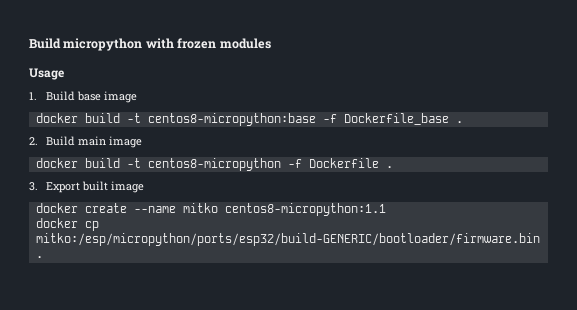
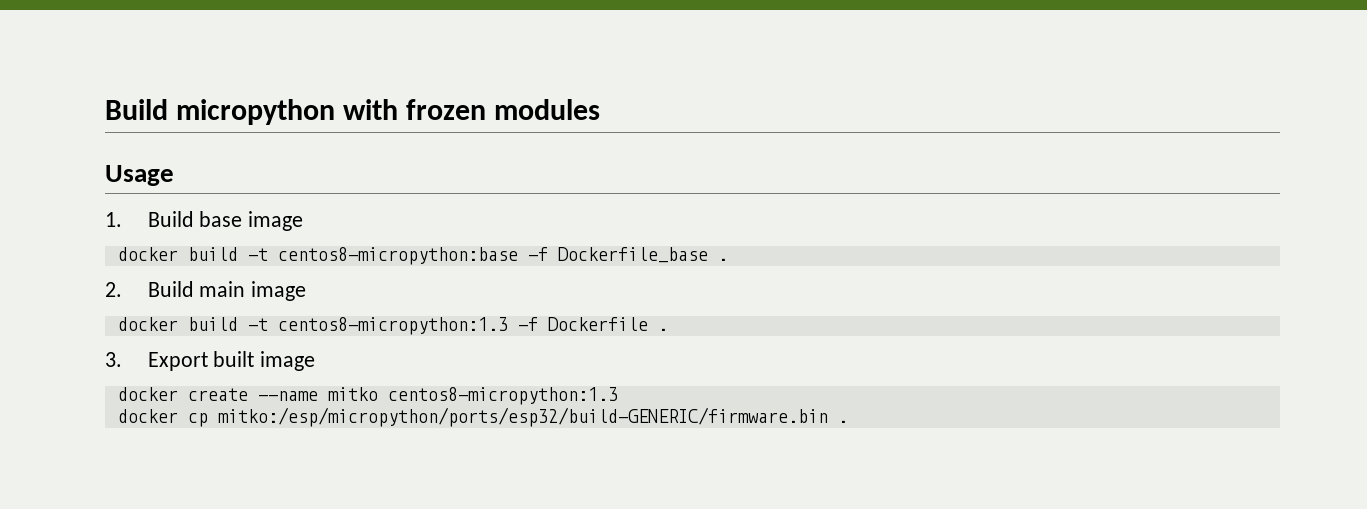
- docker build -t centos8-micropython -f Dockerfile .
+ docker build -t centos8-micropython:1.3 -f Dockerfile .
- docker create --name mitko centos8-micropython:1.1
+ docker create --name mitko centos8-micropython:1.3
- docker cp mitko:/esp/micropython/ports/esp32/build-GENERIC/bootloader/firmware.bin .
+ docker cp mitko:/esp/micropython/ports/esp32/build-GENERIC/firmware.bin .

